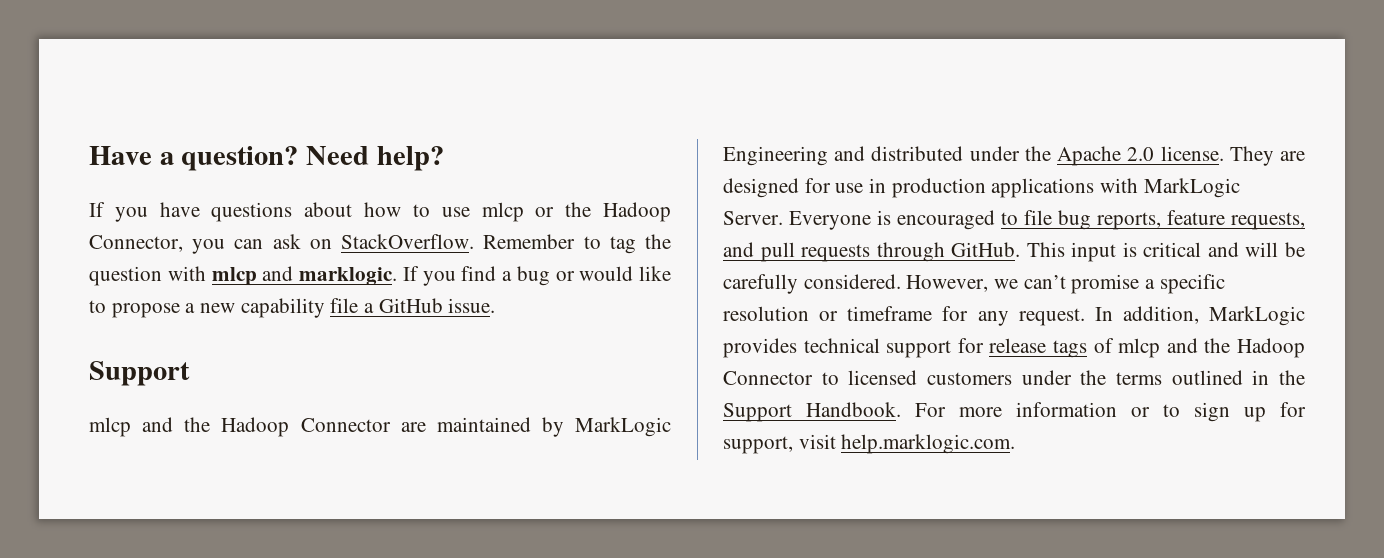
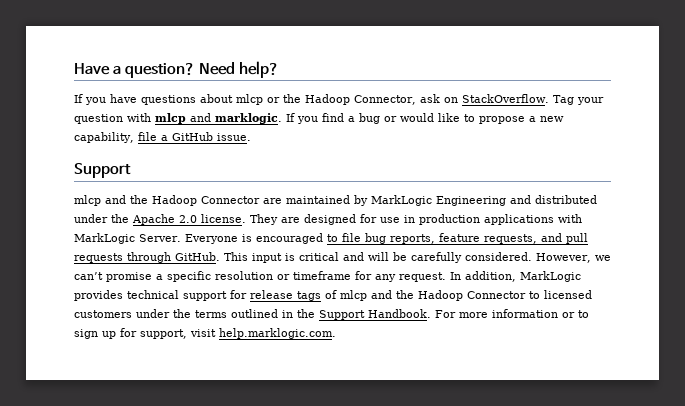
- If you have questions about how to use mlcp or the Hadoop Connector, you can ask on StackOverflow.
+ If you have questions about mlcp or the Hadoop Connector, ask on StackOverflow.
- Remember to tag the question with mlcp and marklogic.
+ Tag your question with mlcp and marklogic.
- If you find a bug or would like to propose a new capability file a GitHub issue.
+ If you find a bug or would like to propose a new capability, file a GitHub issue.

